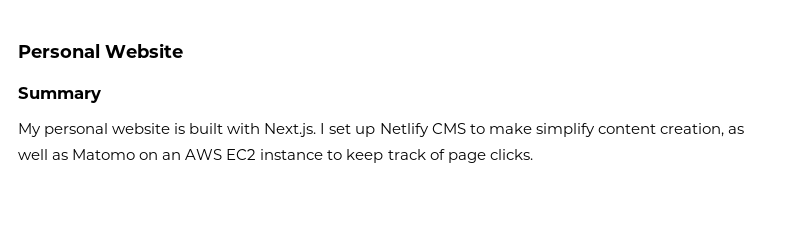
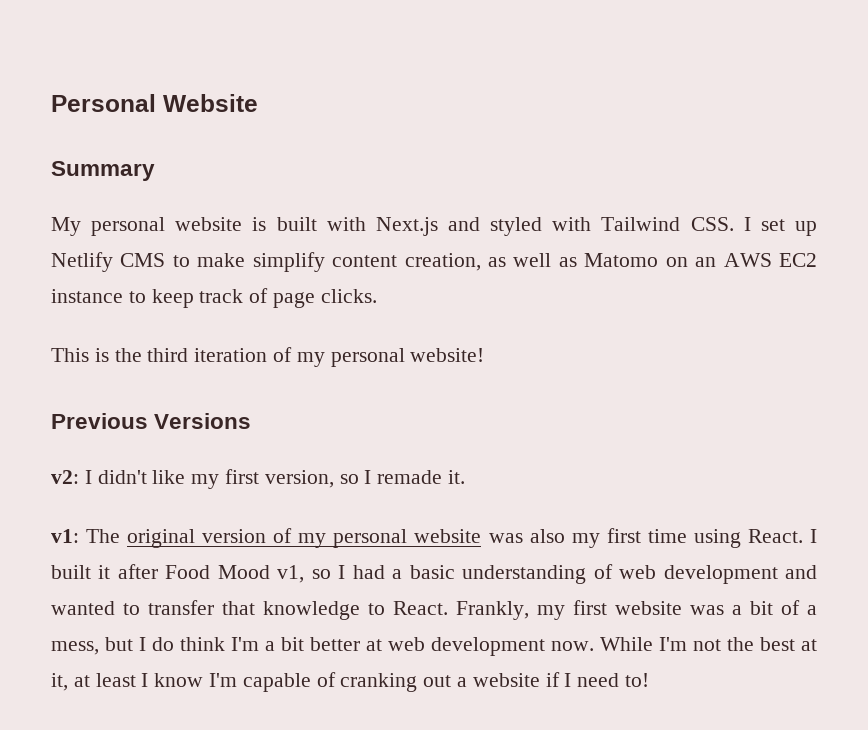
- My personal website is built with Next.js. I set up Netlify CMS to make simplify content creation, as well as Matomo on an AWS EC2 instance to keep track of page clicks.
+ My personal website is built with Next.js and styled with Tailwind CSS. I set up Netlify CMS to make simplify content creation, as well as Matomo on an AWS EC2 instance to keep track of page clicks.
+ This is the third iteration of my personal website!
+ Previous Versions
+ v2: I didn't like my first version, so I remade it.
+ v1: The original version of my personal website was also my first time using React. I built it after Food Mood v1, so I had a basic understanding of web development and wanted to transfer that knowledge to React. Frankly, my first website was a bit of a mess, but I do think I'm a bit better at web development now. While I'm not the best at it, at least I know I'm capable of cranking out a website if I need to!

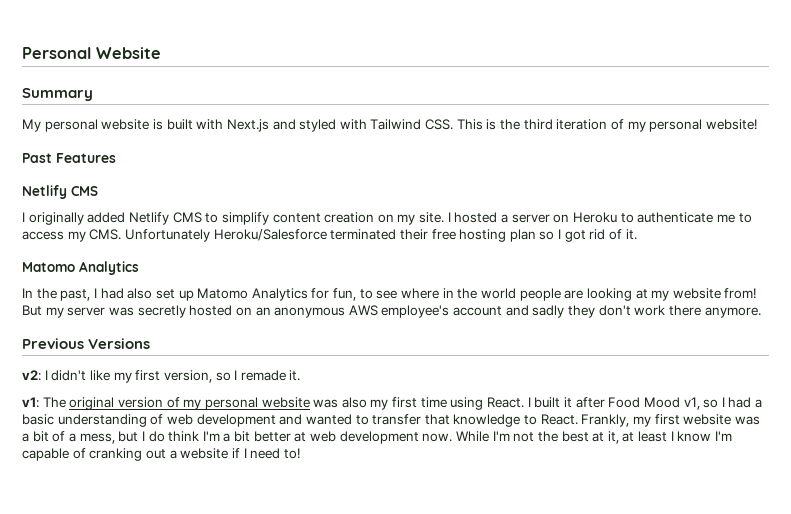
- My personal website is built with Next.js and styled with Tailwind CSS. I set up Netlify CMS to make simplify content creation, as well as Matomo on an AWS EC2 instance to keep track of page clicks.
- This is the third iteration of my personal website!
+ My personal website is built with Next.js and styled with Tailwind CSS. This is the third iteration of my personal website!
+ Past Features
+ Netlify CMS
+ I originally added Netlify CMS to simplify content creation on my site. I hosted a server on Heroku to authenticate me to access my CMS. Unfortunately Heroku/Salesforce terminated their free hosting plan so I got rid of it.
+ Matomo Analytics
+ In the past, I had also set up Matomo Analytics for fun, to see where in the world people are looking at my website from! But my server was secretly hosted on an anonymous AWS employee's account and sadly they don't work there anymore.

